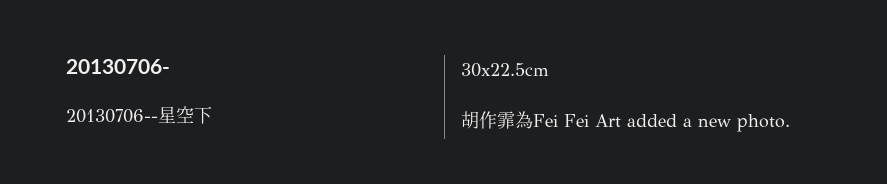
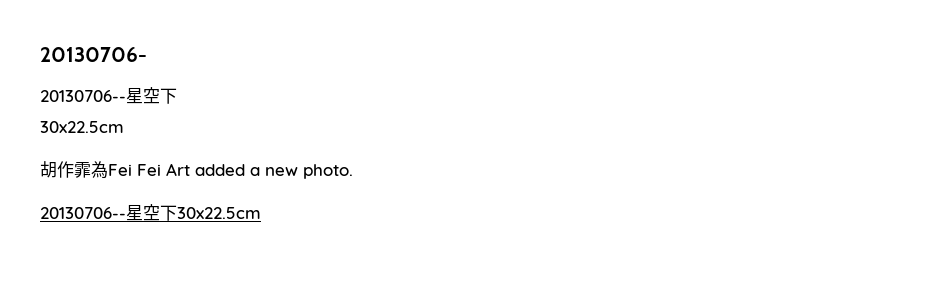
+ 20130706--星空下30x22.5cm

